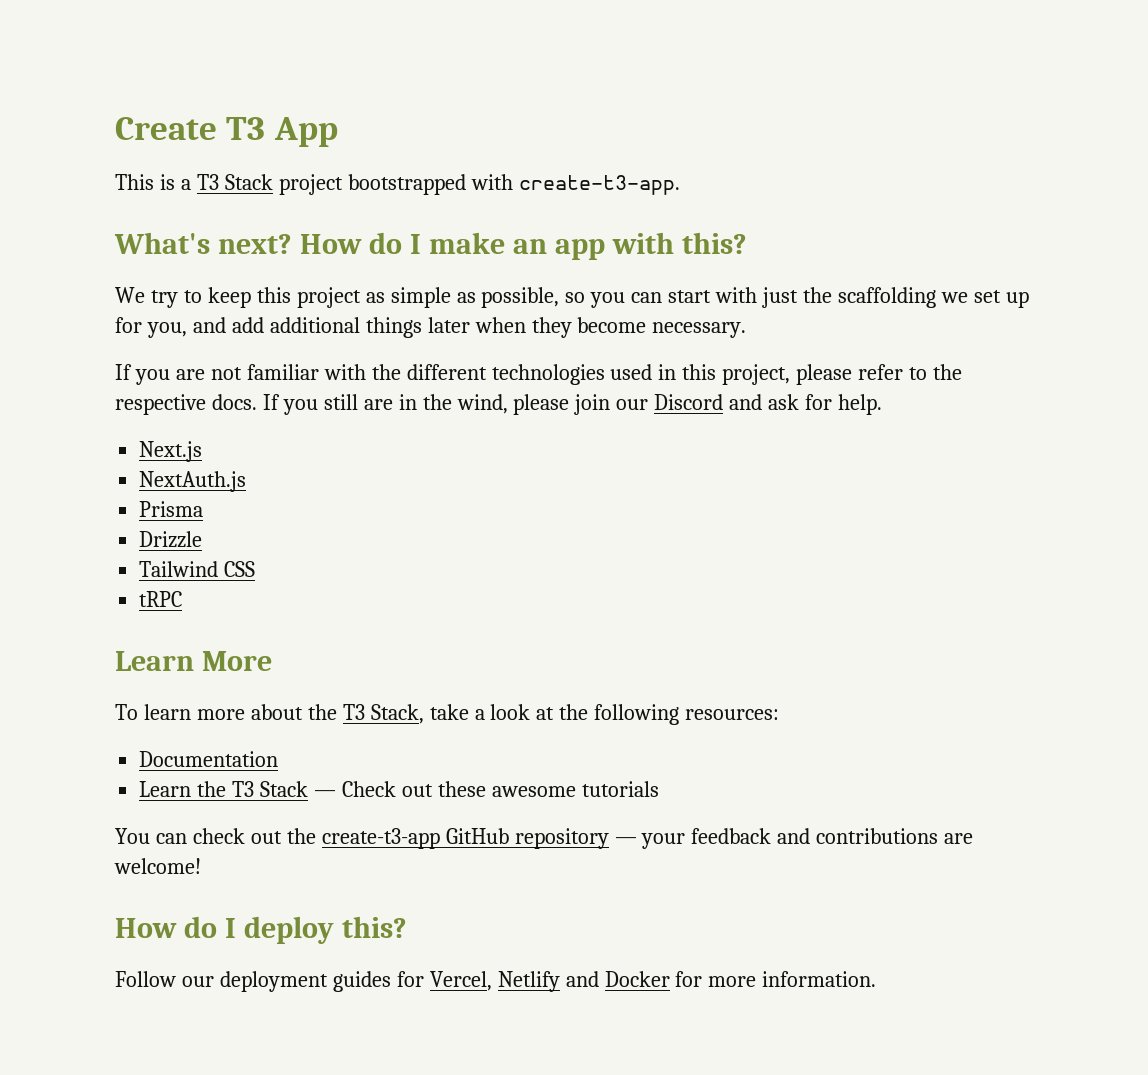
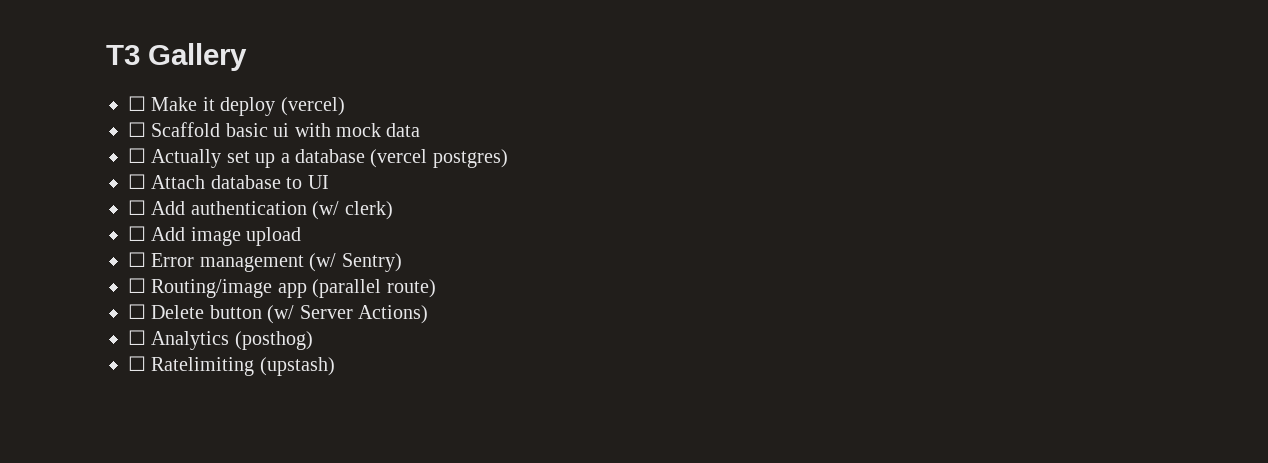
- Create T3 App
- This is a T3 Stack project bootstrapped with create-t3-app.
- What's next? How do I make an app with this?
- We try to keep this project as simple as possible, so you can start with just the scaffolding we set up for you, and add additional things later when they become necessary.
- If you are not familiar with the different technologies used in this project, please refer to the respective docs. If you still are in the wind, please join our Discord and ask for help.
- Next.js
- NextAuth.js
- Prisma
- Drizzle
- Tailwind CSS
- tRPC
- Learn More
- To learn more about the T3 Stack, take a look at the following resources:
- Documentation
- Learn the T3 Stack — Check out these awesome tutorials
- You can check out the create-t3-app GitHub repository — your feedback and contributions are welcome!
- How do I deploy this?
- Follow our deployment guides for Vercel, Netlify and Docker for more information.
+ T3 Gallery
+ ☐ Make it deploy (vercel)
+ ☐ Scaffold basic ui with mock data
+ ☐ Actually set up a database (vercel postgres)
+ ☐ Attach database to UI
+ ☐ Add authentication (w/ clerk)
+ ☐ Add image upload
+ ☐ Error management (w/ Sentry)
+ ☐ Routing/image app (parallel route)
+ ☐ Delete button (w/ Server Actions)
+ ☐ Analytics (posthog)
+ ☐ Ratelimiting (upstash)

